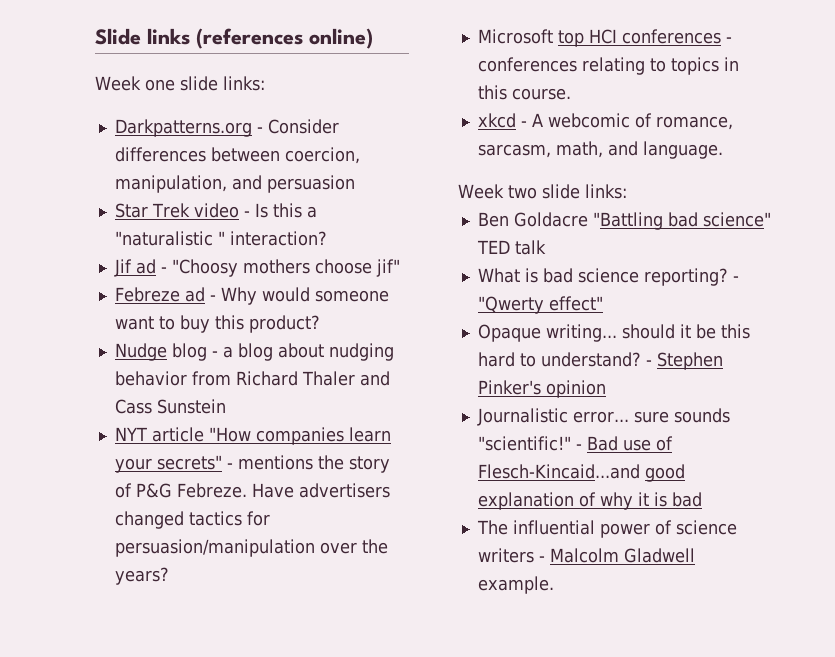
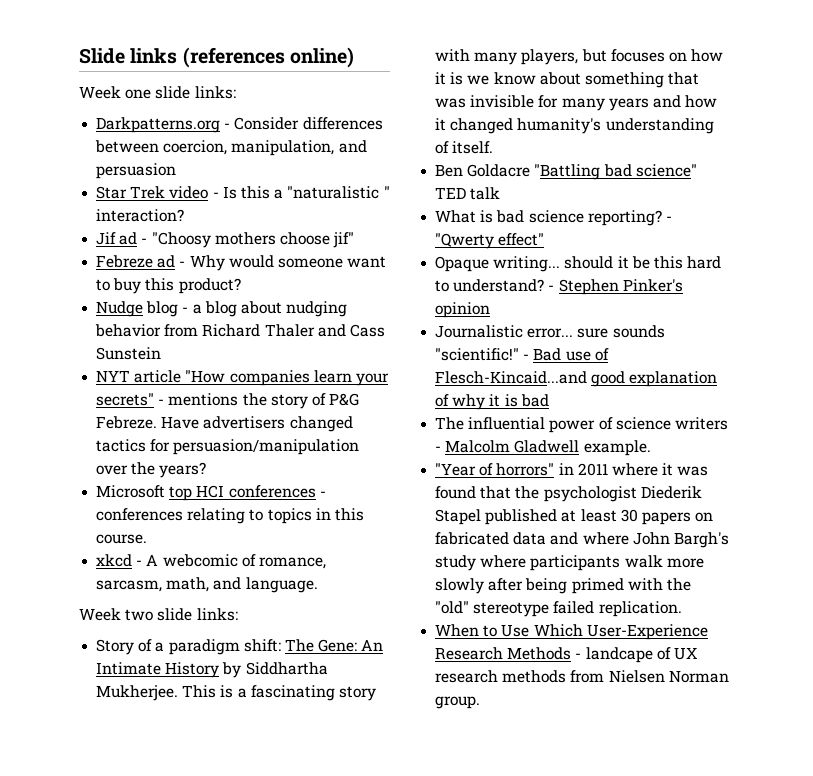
+ Story of a paradigm shift: The Gene: An Intimate History by Siddhartha Mukherjee. This is a fascinating story with many players, but focuses on how it is we know about something that was invisible for many years and how it changed humanity's understanding of itself.
+ "Year of horrors" in 2011 where it was found that the psychologist Diederik Stapel published at least 30 papers on fabricated data and where John Bargh's study where participants walk more slowly after being primed with the "old" stereotype failed replication.
+ When to Use Which User-Experience Research Methods - landcape of UX research methods from Nielsen Norman group.

